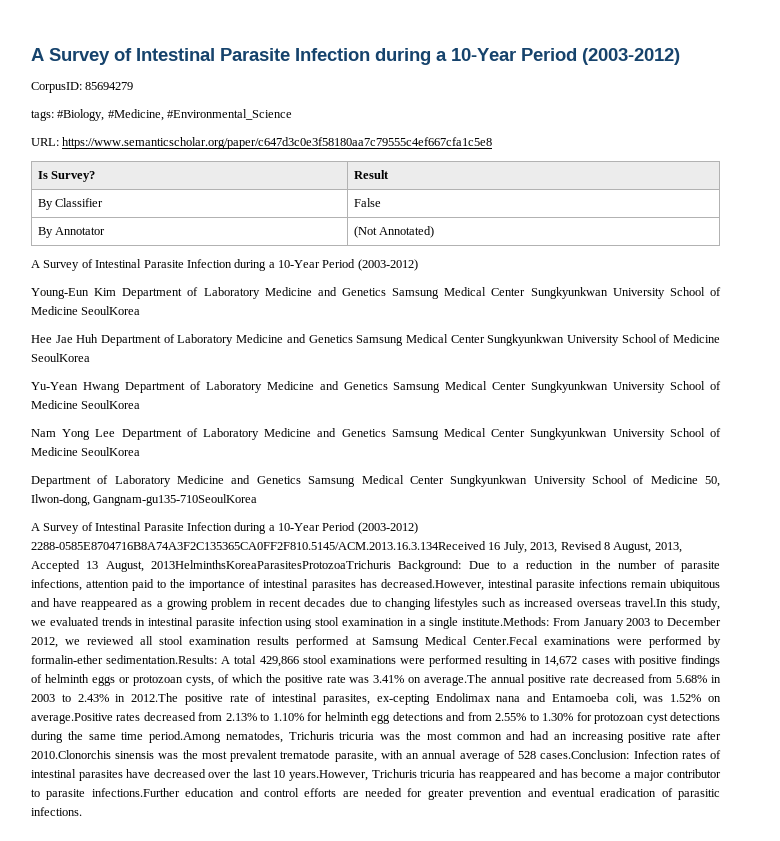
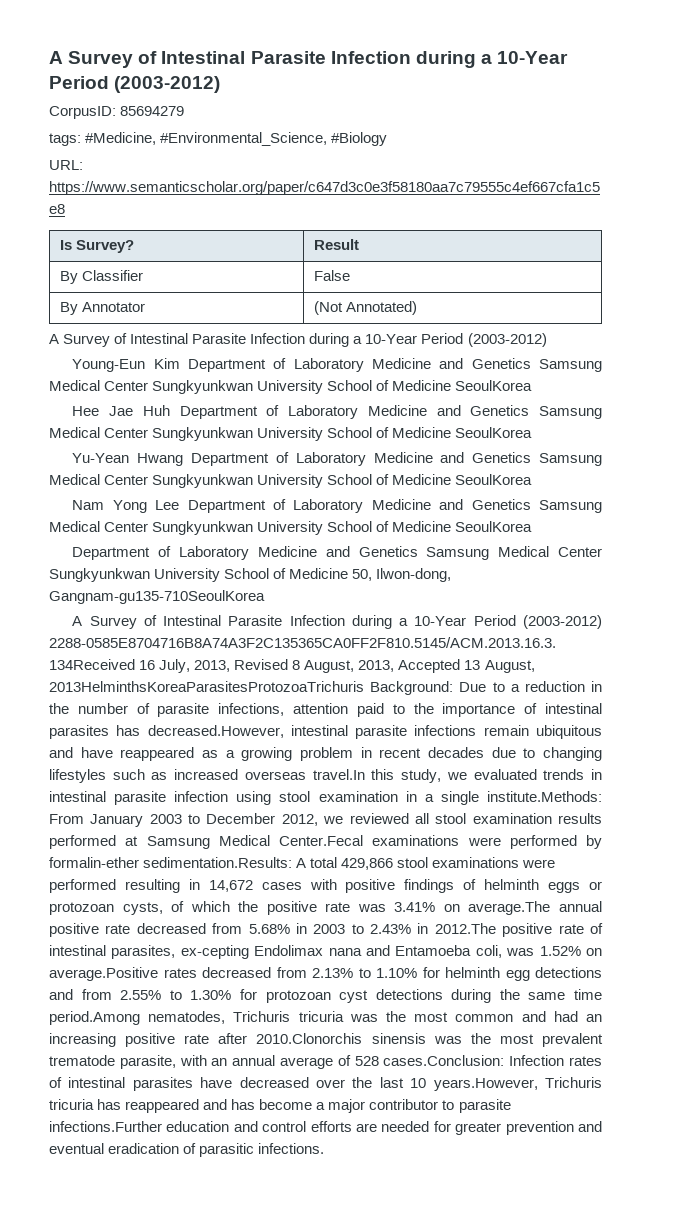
- tags: #Biology, #Medicine, #Environmental_Science
+ tags: #Medicine, #Environmental_Science, #Biology

